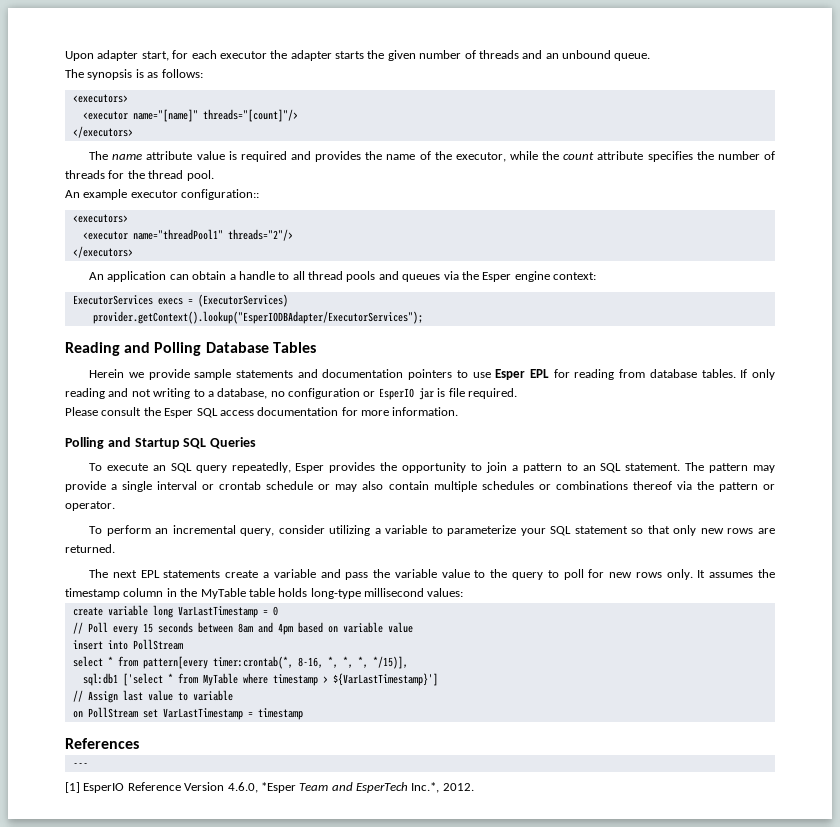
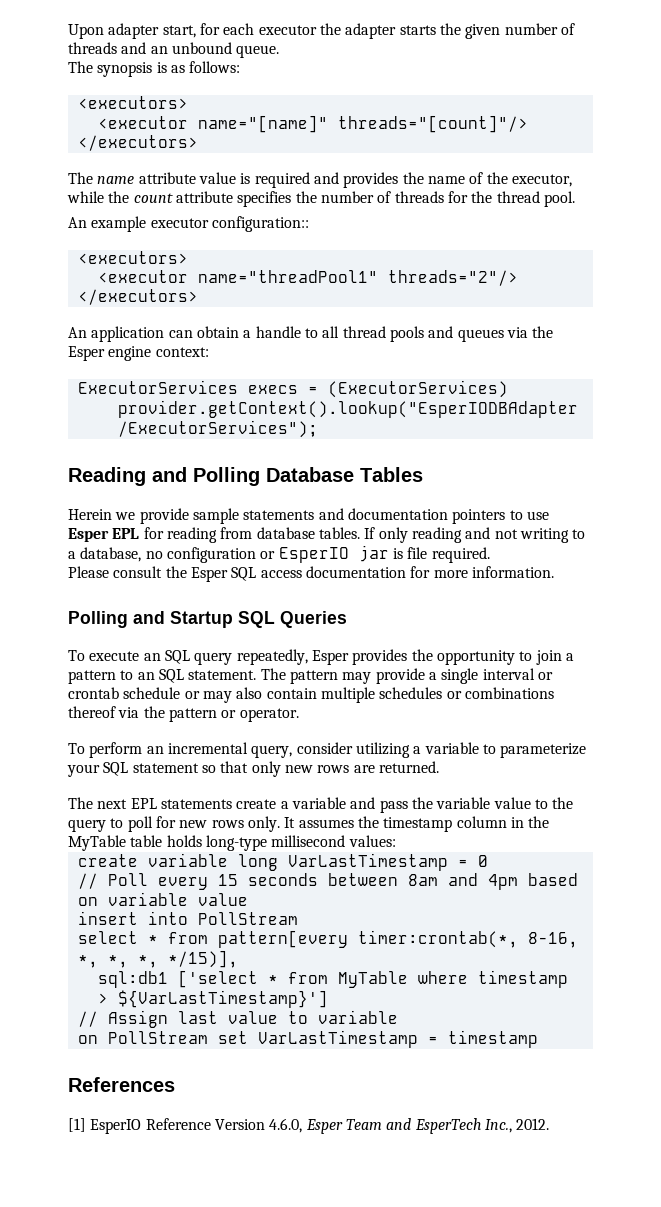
- ---
- [1] EsperIO Reference Version 4.6.0, *Esper Team and EsperTech Inc.*, 2012.
+ [1] EsperIO Reference Version 4.6.0, Esper Team and EsperTech Inc., 2012.

